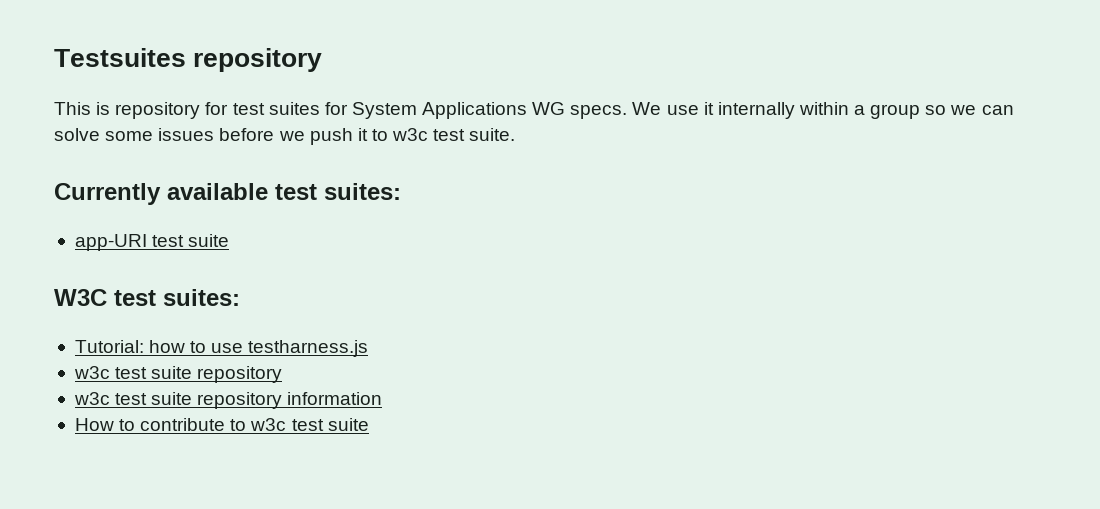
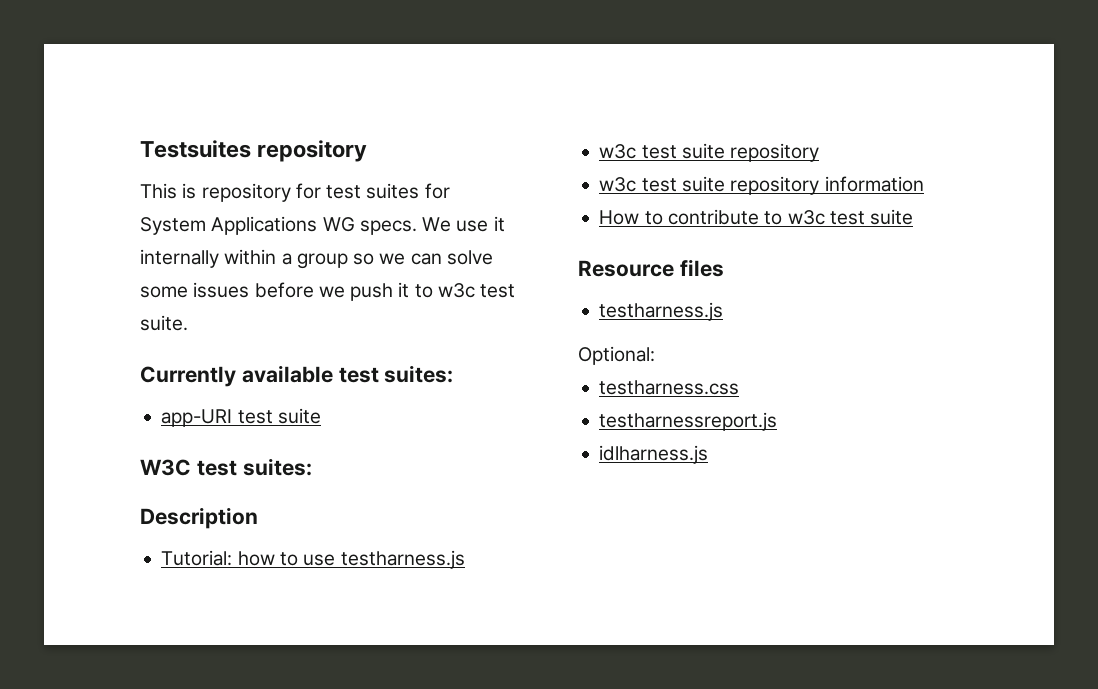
+ Description
+ Resource files
+ testharness.js
+ Optional:
+ testharness.css
+ testharnessreport.js
+ idlharness.js

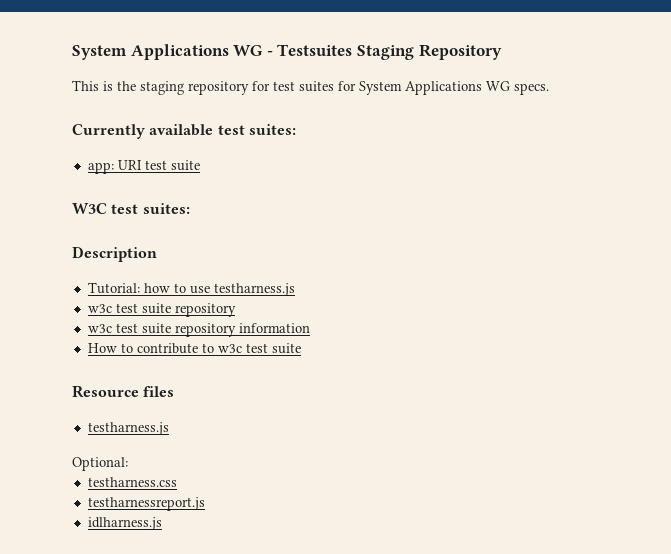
- Testsuites repository
+ System Applications WG - Testsuites Staging Repository
- This is repository for test suites for System Applications WG specs. We use it internally within a group so we can solve some issues before we push it to w3c test suite.
+ This is the staging repository for test suites for System Applications WG specs.
- app-URI test suite
+ app: URI test suite

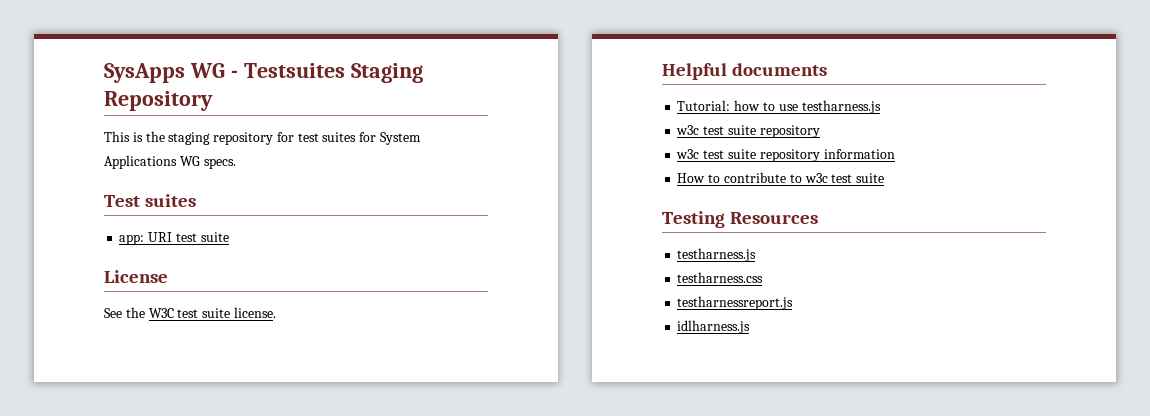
- System Applications WG - Testsuites Staging Repository
+ SysApps WG - Testsuites Staging Repository
- Currently available test suites:
+ Test suites
- W3C test suites:
- Description
+ License
+ See the W3C test suite license.
+ Helpful documents
- Resource files
+ Testing Resources
  testharness.js
- Optional:

